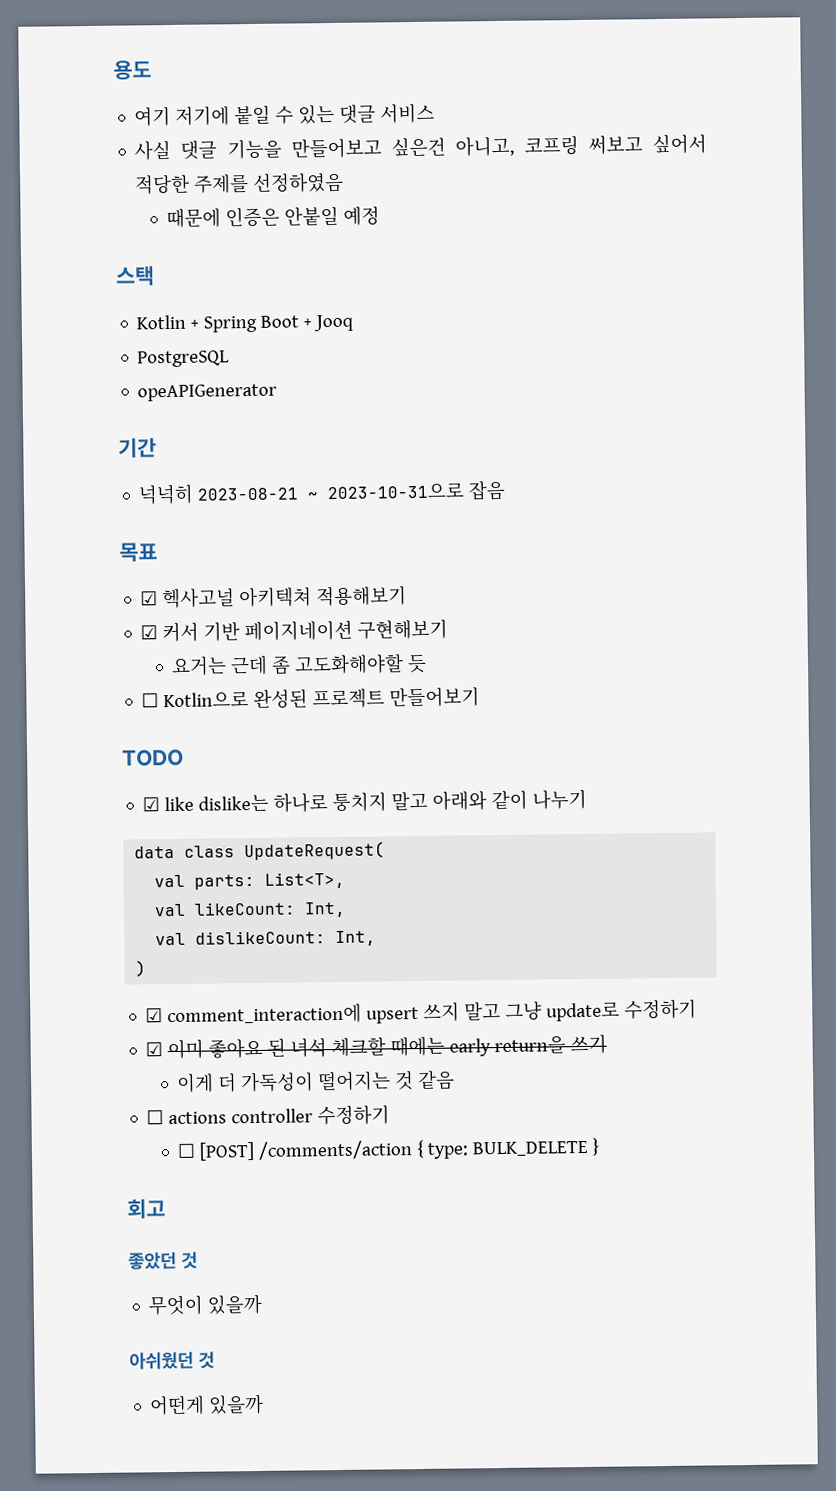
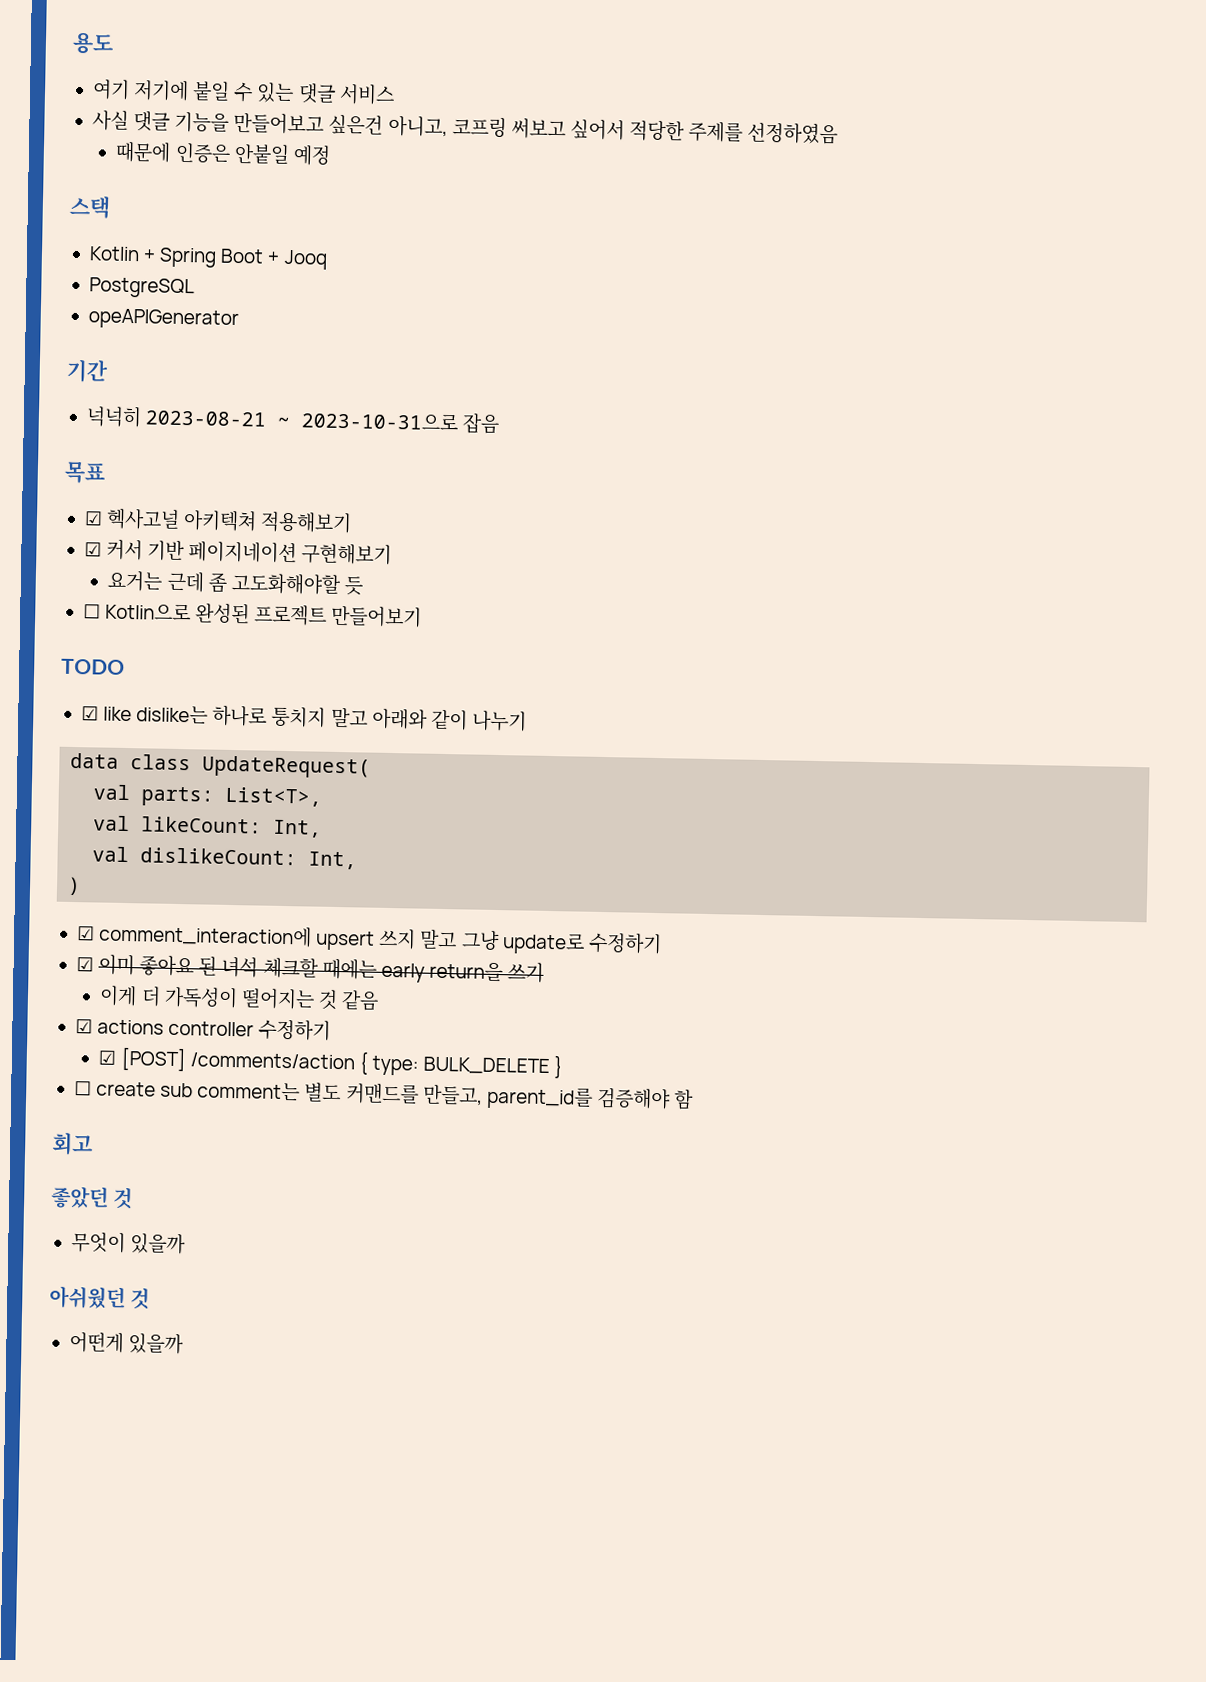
- ☐ actions controller 수정하기
+ ☑ actions controller 수정하기
- ☐ [POST] /comments/action { type: BULK_DELETE }
+ ☑ [POST] /comments/action { type: BULK_DELETE }
+ ☐ create sub comment는 별도 커맨드를 만들고, parent_id를 검증해야 함

